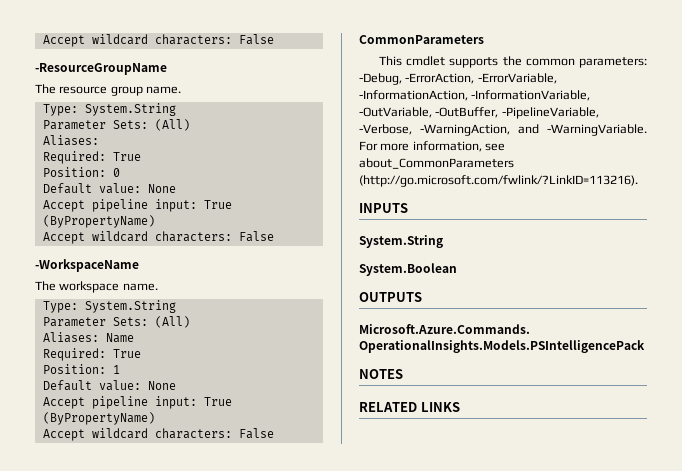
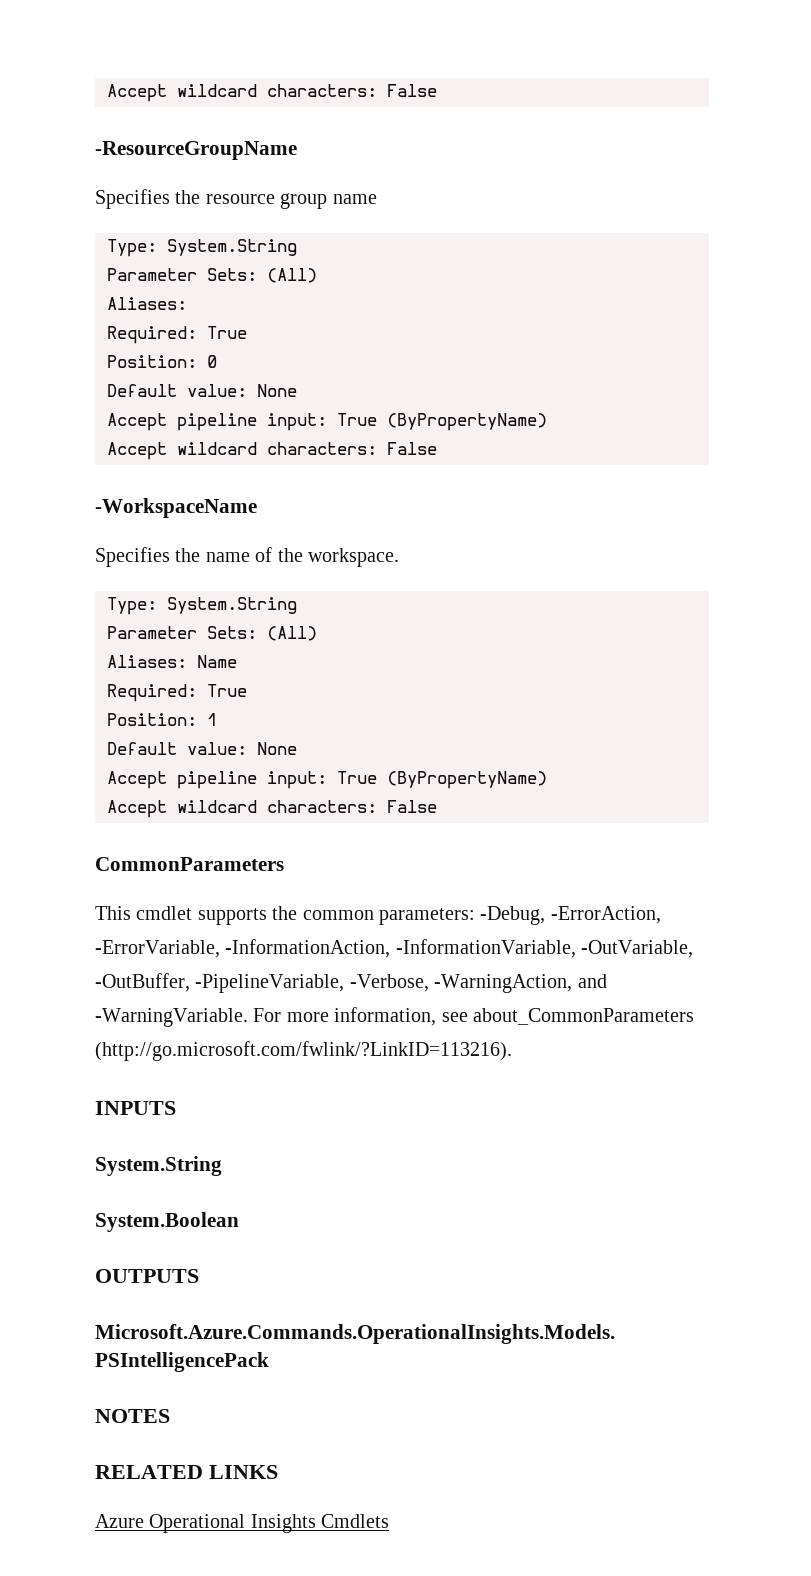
- The resource group name.
+ Specifies the resource group name
- The workspace name.
+ Specifies the name of the workspace.
+ Azure Operational Insights Cmdlets

